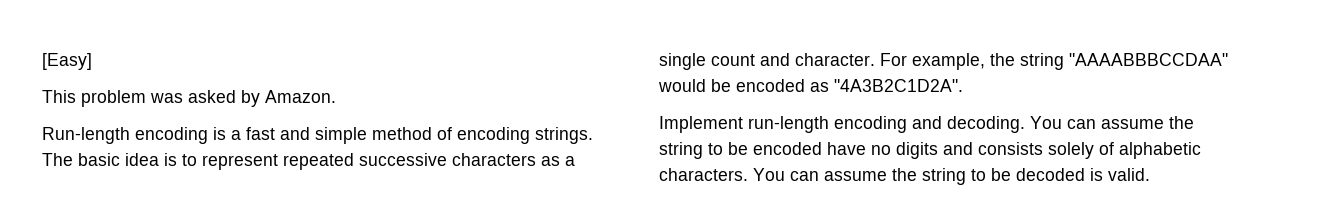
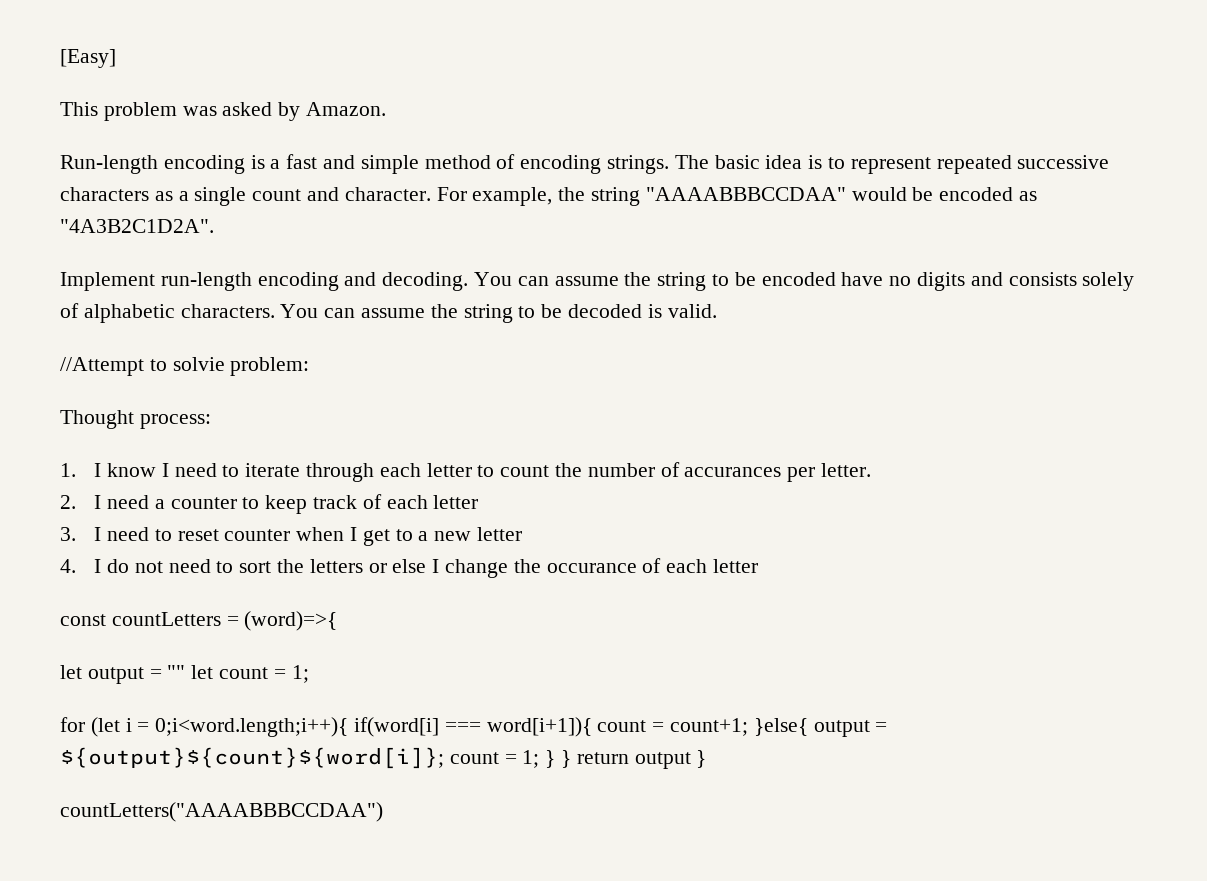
+ //Attempt to solvie problem:
+ Thought process:
+ 1. I know I need to iterate through each letter to count the number of accurances per letter.
+ 2. I need a counter to keep track of each letter
+ 3. I need to reset counter when I get to a new letter
+ 4. I do not need to sort the letters or else I change the occurance of each letter
+ const countLetters = (word)=>{
+ let output = "" let count = 1;
+ for (let i = 0;i<word.length;i++){ if(word[i] === word[i+1]){ count = count+1; }else{ output = ${output}${count}${word[i]}; count = 1; } } return output }
+ countLetters("AAAABBBCCDAA")

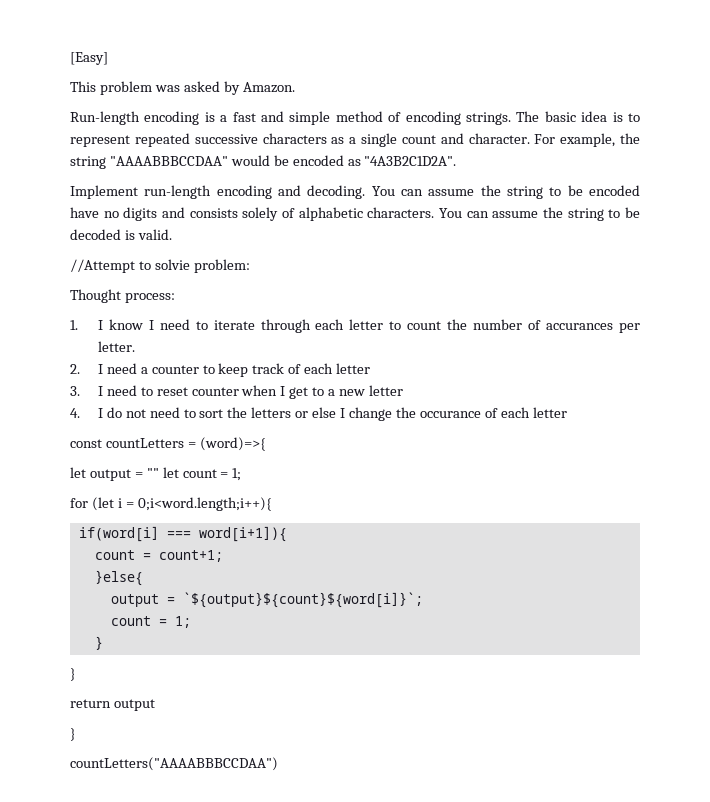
- for (let i = 0;i<word.length;i++){ if(word[i] === word[i+1]){ count = count+1; }else{ output = ${output}${count}${word[i]}; count = 1; } } return output }
+ for (let i = 0;i<word.length;i++){
+ if(word[i] === word[i+1]){
+ count = count+1;
+ }else{
+ output = `${output}${count}${word[i]}`;
+ count = 1;
+ }
+ }
+ return output
+ }

